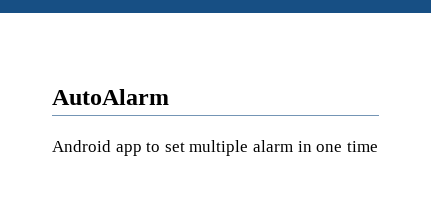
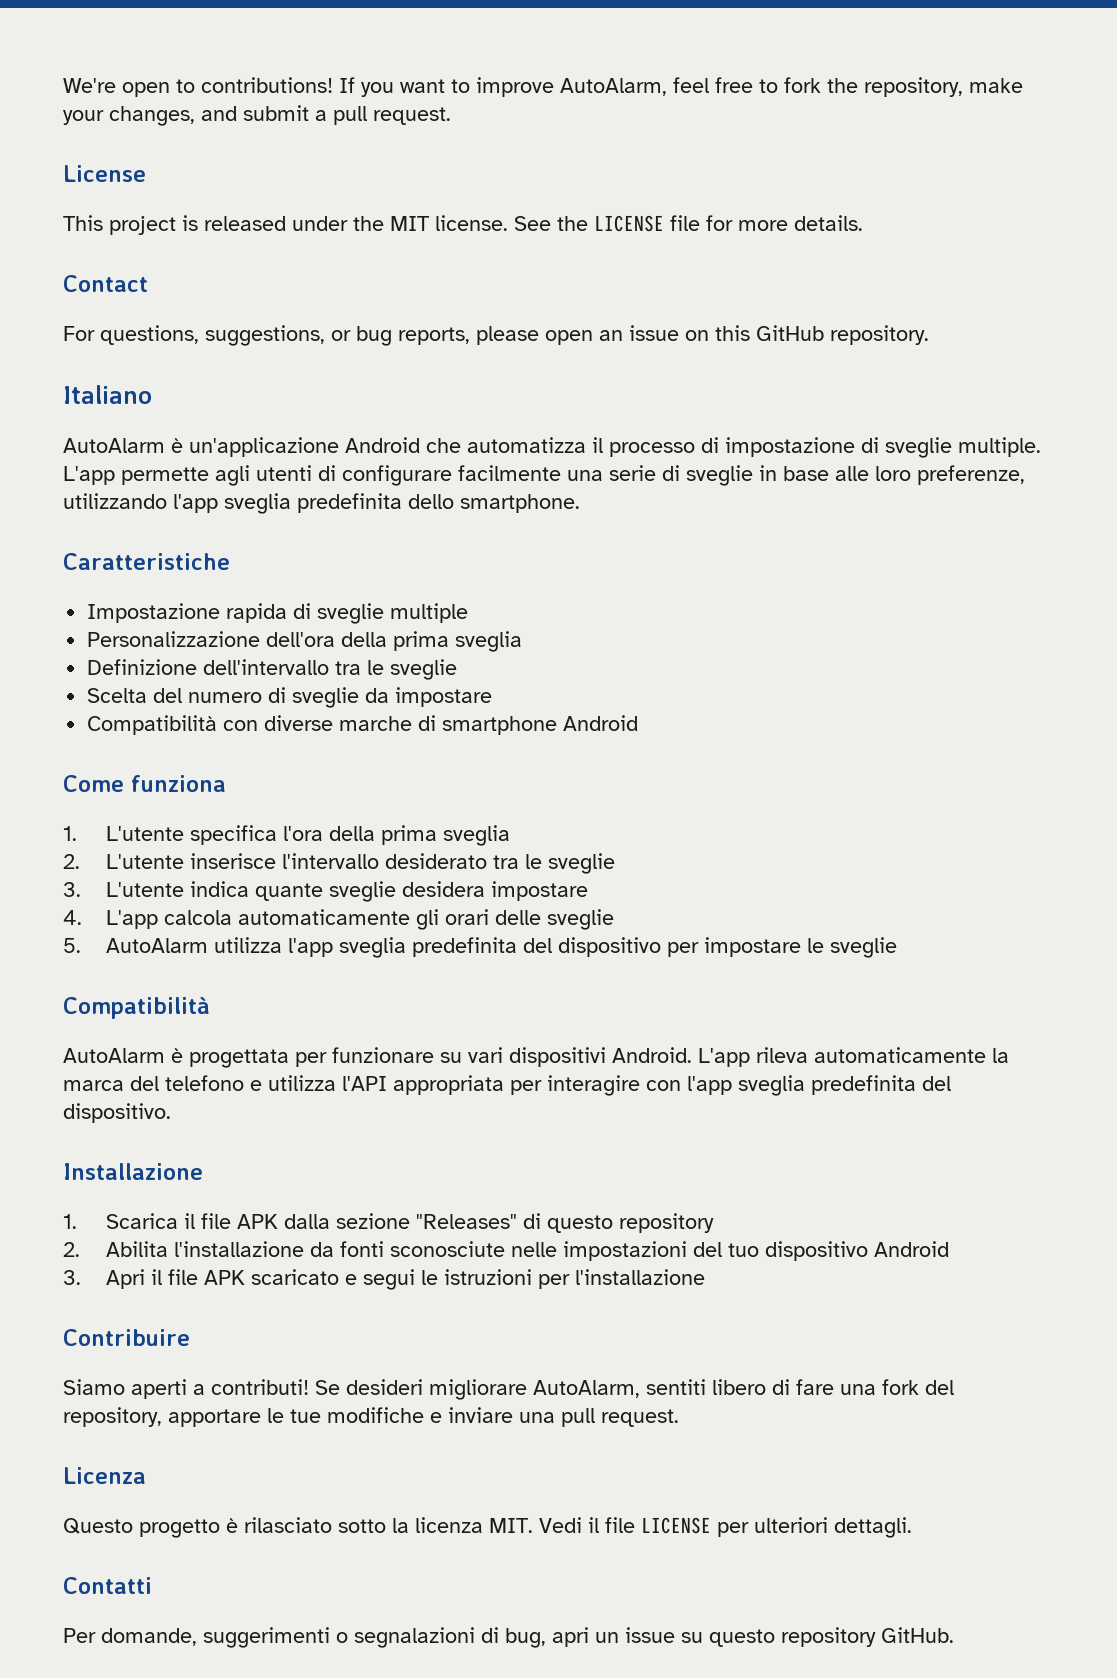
- AutoAlarm
- Android app to set multiple alarm in one time
+ We're open to contributions! If you want to improve AutoAlarm, feel free to fork the repository, make your changes, and submit a pull request.
+ License
+ This project is released under the MIT license. See the LICENSE file for more details.
+ Contact
+ For questions, suggestions, or bug reports, please open an issue on this GitHub repository.
+ Italiano
+ AutoAlarm è un'applicazione Android che automatizza il processo di impostazione di sveglie multiple. L'app permette agli utenti di configurare facilmente una serie di sveglie in base alle loro preferenze, utilizzando l'app sveglia predefinita dello smartphone.
+ Caratteristiche
+ Impostazione rapida di sveglie multiple
+ Personalizzazione dell'ora della prima sveglia
+ Definizione dell'intervallo tra le sveglie
+ Scelta del numero di sveglie da impostare
+ Compatibilità con diverse marche di smartphone Android
+ Come funziona
+ 1. L'utente specifica l'ora della prima sveglia
+ 2. L'utente inserisce l'intervallo desiderato tra le sveglie
+ 3. L'utente indica quante sveglie desidera impostare
+ 4. L'app calcola automaticamente gli orari delle sveglie
+ 5. AutoAlarm utilizza l'app sveglia predefinita del dispositivo per impostare le sveglie
+ Compatibilità
+ AutoAlarm è progettata per funzionare su vari dispositivi Android. L'app rileva automaticamente la marca del telefono e utilizza l'API appropriata per interagire con l'app sveglia predefinita del dispositivo.
+ Installazione
+ 1. Scarica il file APK dalla sezione "Releases" di questo repository
+ 2. Abilita l'installazione da fonti sconosciute nelle impostazioni del tuo dispositivo Android
+ 3. Apri il file APK scaricato e segui le istruzioni per l'installazione
+ Contribuire
+ Siamo aperti a contributi! Se desideri migliorare AutoAlarm, sentiti libero di fare una fork del repository, apportare le tue modifiche e inviare una pull request.
+ Licenza
+ Questo progetto è rilasciato sotto la licenza MIT. Vedi il file LICENSE per ulteriori dettagli.
+ Contatti
+ Per domande, suggerimenti o segnalazioni di bug, apri un issue su questo repository GitHub.

